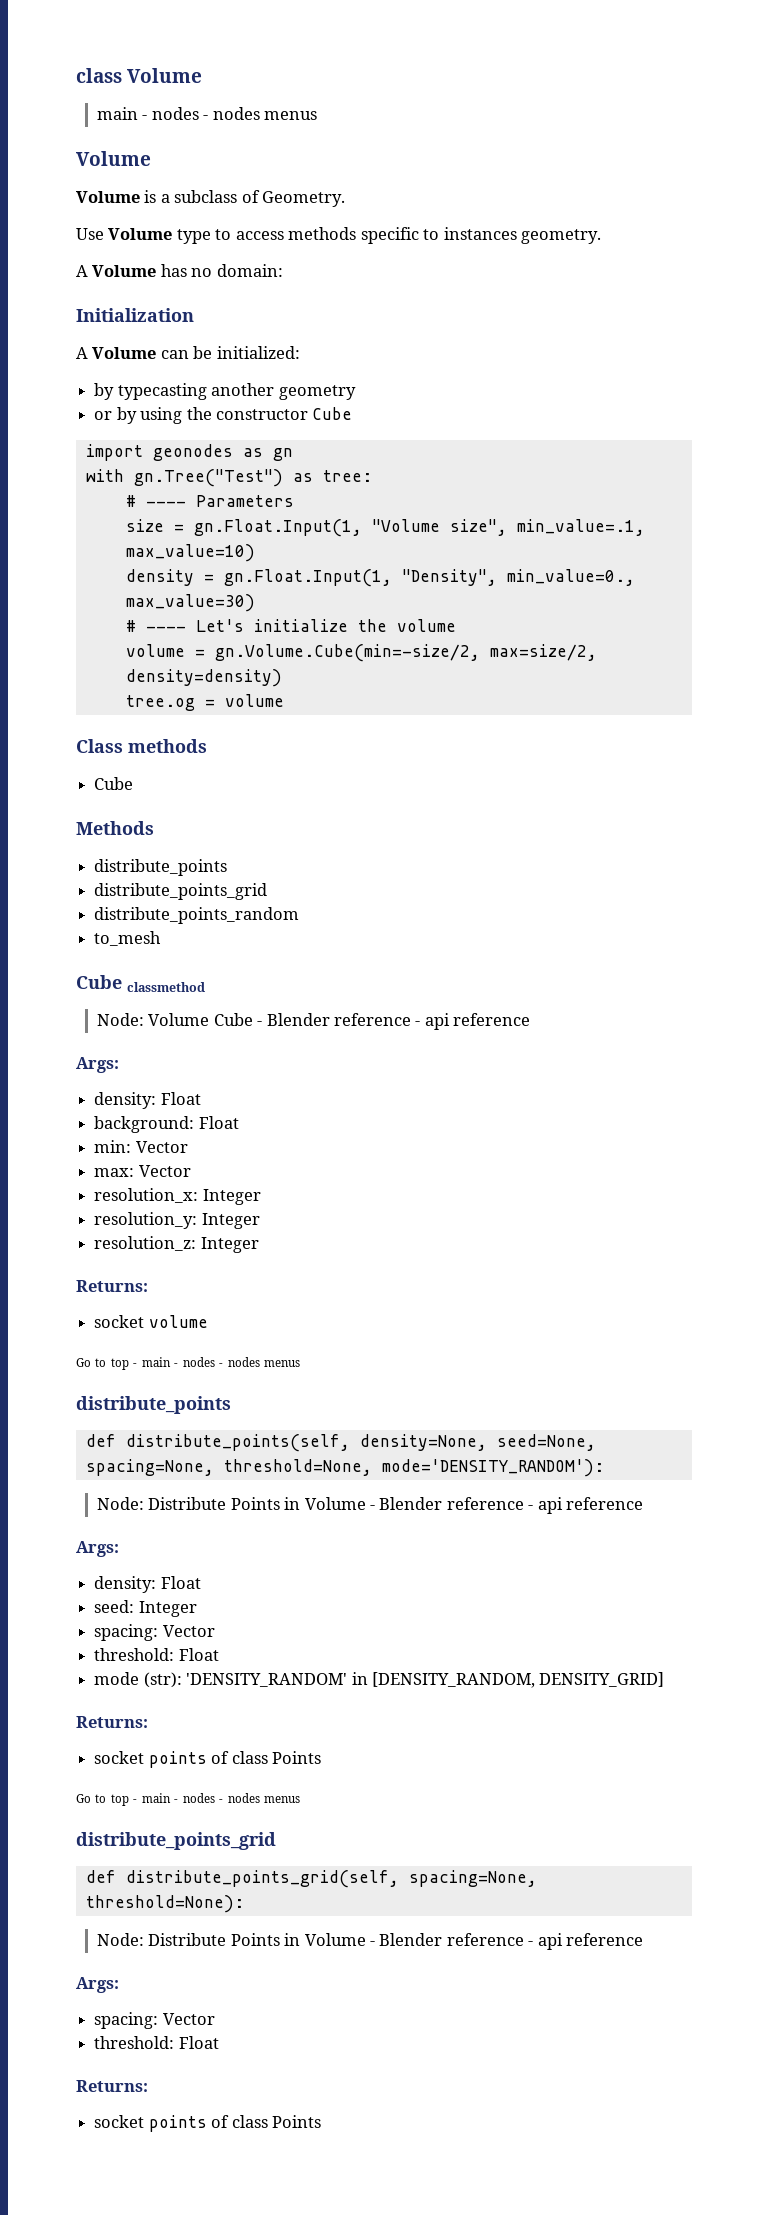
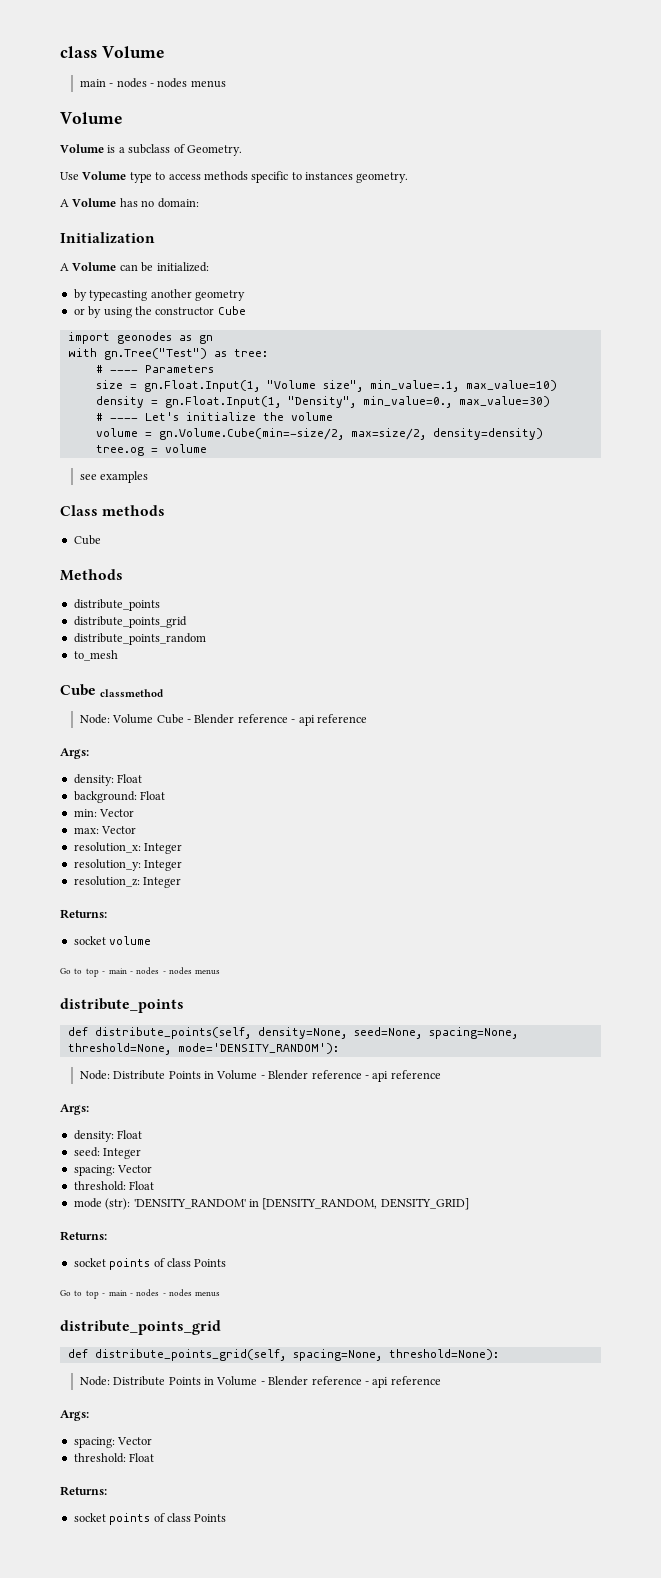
+ see examples

